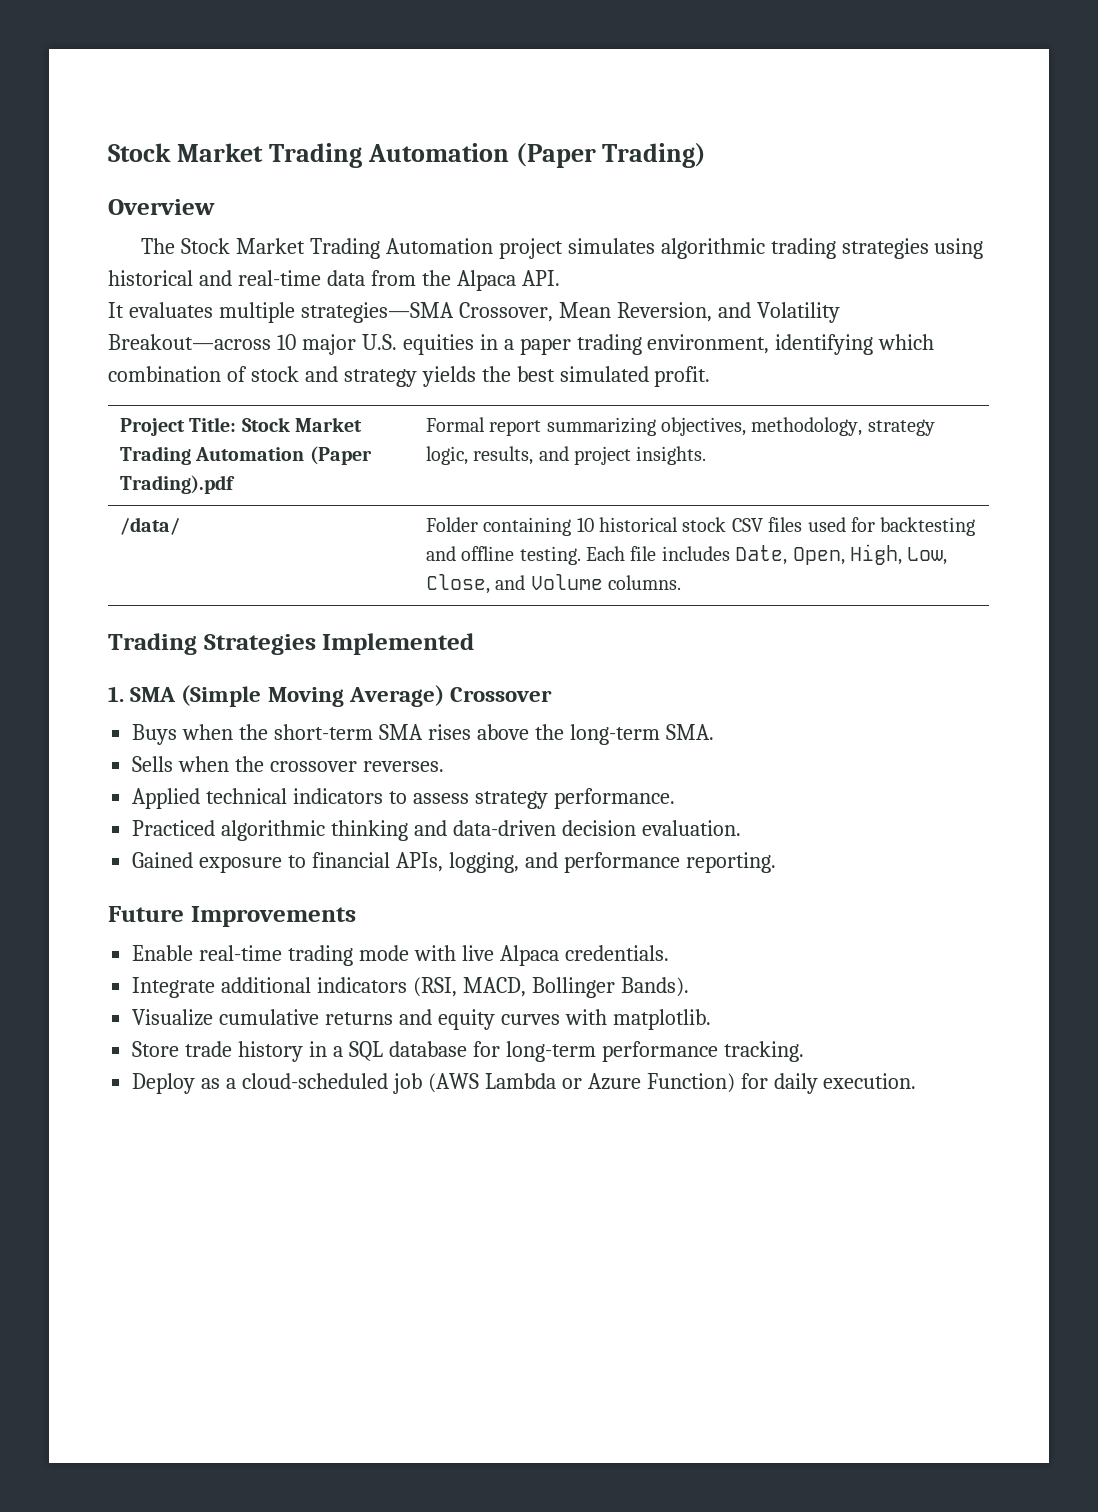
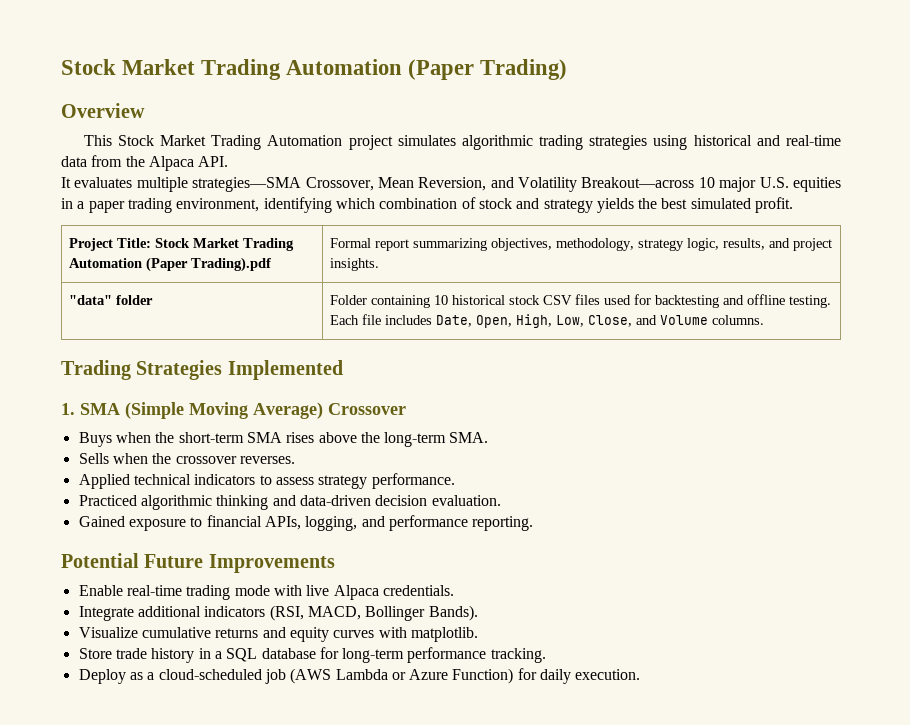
- The Stock Market Trading Automation project simulates algorithmic trading strategies using historical and real-time data from the Alpaca API.
+ This Stock Market Trading Automation project simulates algorithmic trading strategies using historical and real-time data from the Alpaca API.
- /data/ | Folder containing 10 historical stock CSV files used for backtesting and offline testing. Each file includes Date, Open, High, Low, Close, and Volume columns.
+ "data" folder | Folder containing 10 historical stock CSV files used for backtesting and offline testing. Each file includes Date, Open, High, Low, Close, and Volume columns.
- Future Improvements
+ Potential Future Improvements

